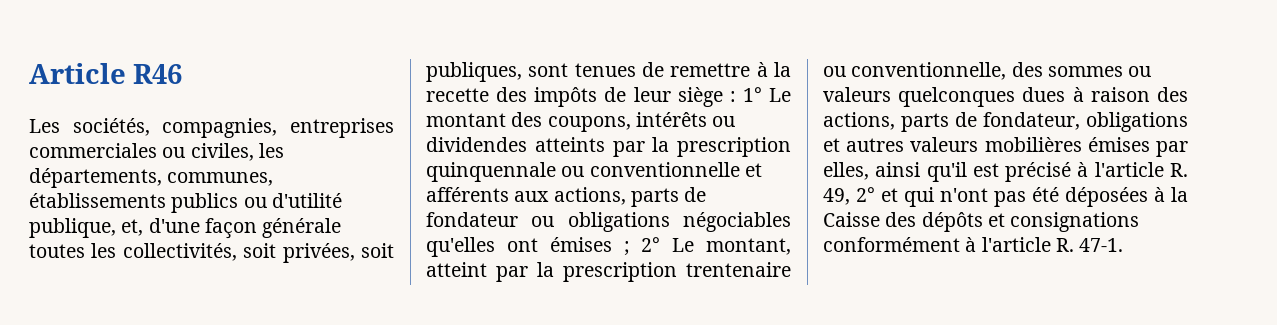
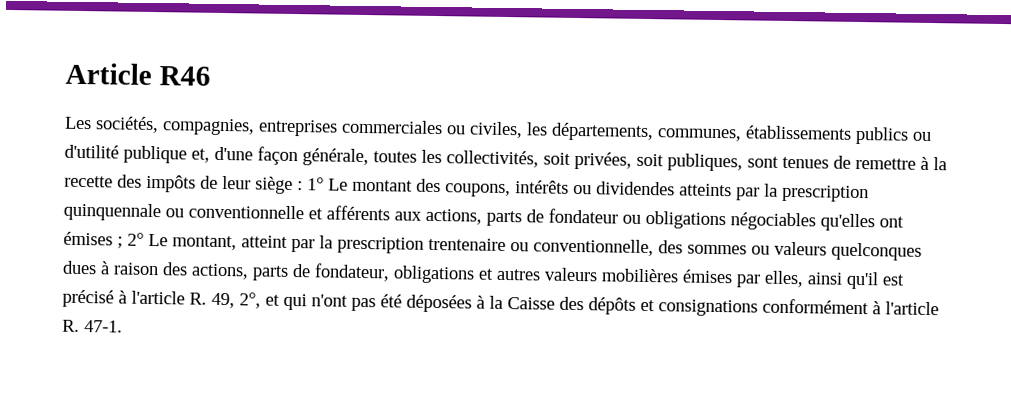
- Les sociétés, compagnies, entreprises commerciales ou civiles, les départements, communes, établissements publics ou d'utilité publique, et, d'une façon générale toutes les collectivités, soit privées, soit publiques, sont tenues de remettre à la recette des impôts de leur siège :
+ Les sociétés, compagnies, entreprises commerciales ou civiles, les départements, communes, établissements publics ou d'utilité publique et, d'une façon générale, toutes les collectivités, soit privées, soit publiques, sont tenues de remettre à la recette des impôts de leur siège :
- 2° Le montant, atteint par la prescription trentenaire ou conventionnelle, des sommes ou valeurs quelconques dues à raison des actions, parts de fondateur, obligations et autres valeurs mobilières émises par elles, ainsi qu'il est précisé à l'article R. 49, 2° et qui n'ont pas été déposées à la Caisse des dépôts et consignations conformément à l'article R. 47-1.
+ 2° Le montant, atteint par la prescription trentenaire ou conventionnelle, des sommes ou valeurs quelconques dues à raison des actions, parts de fondateur, obligations et autres valeurs mobilières émises par elles, ainsi qu'il est précisé à l'article R. 49, 2°, et qui n'ont pas été déposées à la Caisse des dépôts et consignations conformément à l'article R. 47-1.

